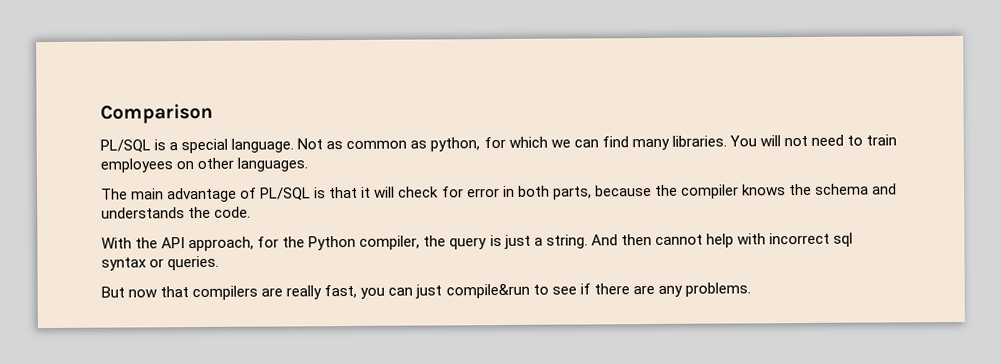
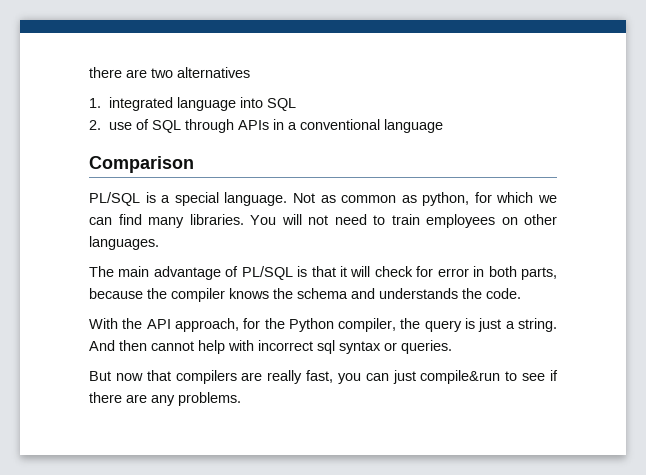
+ there are two alternatives
+ 1. integrated language into SQL
+ 2. use of SQL through APIs in a conventional language

